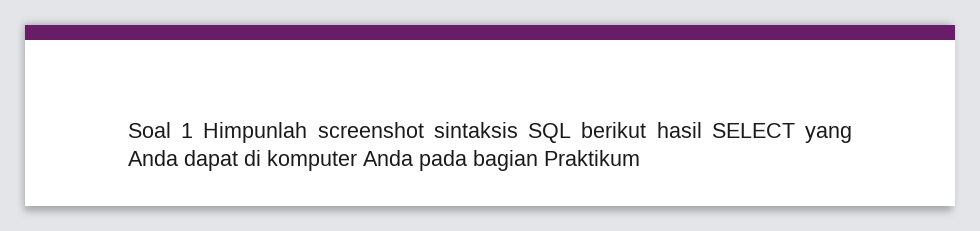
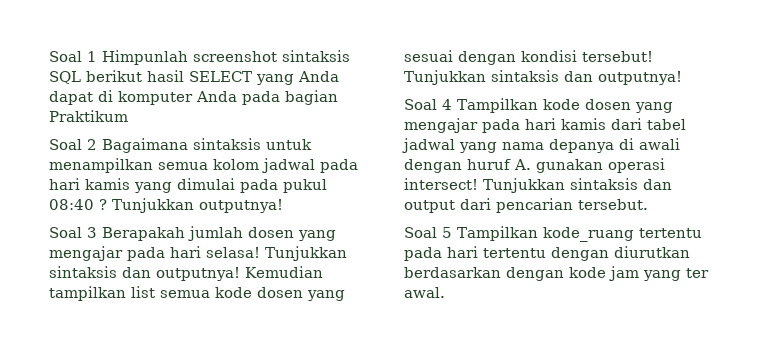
+ Soal 2 Bagaimana sintaksis untuk menampilkan semua kolom jadwal pada hari kamis yang dimulai pada pukul 08:40 ? Tunjukkan outputnya!
+ Soal 3 Berapakah jumlah dosen yang mengajar pada hari selasa! Tunjukkan sintaksis dan outputnya! Kemudian tampilkan list semua kode dosen yang sesuai dengan kondisi tersebut! Tunjukkan sintaksis dan outputnya!
+ Soal 4 Tampilkan kode dosen yang mengajar pada hari kamis dari tabel jadwal yang nama depanya di awali dengan huruf A. gunakan operasi intersect! Tunjukkan sintaksis dan output dari pencarian tersebut.
+ Soal 5 Tampilkan kode_ruang tertentu pada hari tertentu dengan diurutkan berdasarkan dengan kode jam yang ter awal.

